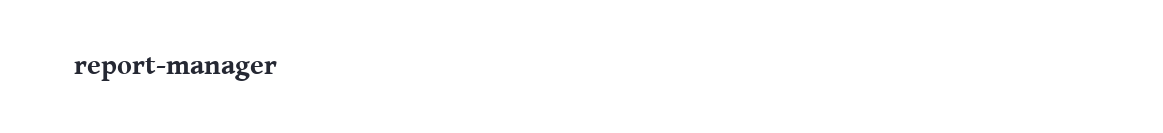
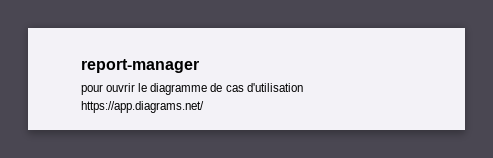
+ pour ouvrir le diagramme de cas d'utilisation https://app.diagrams.net/

